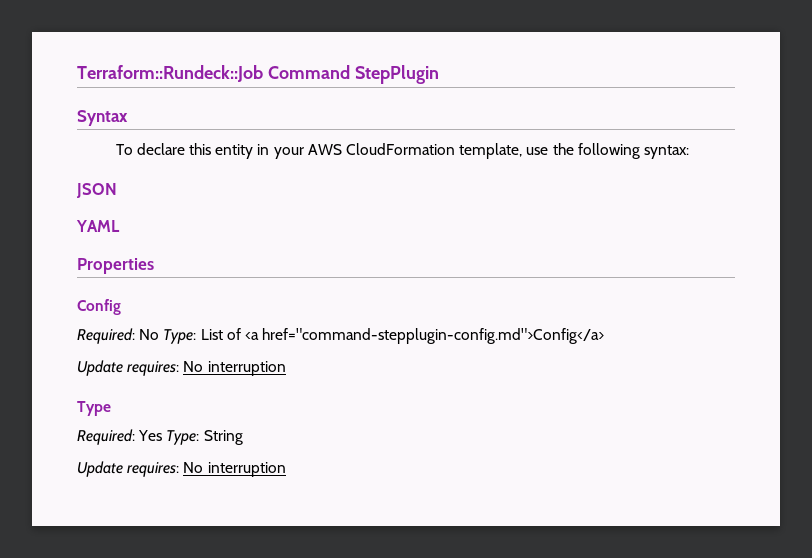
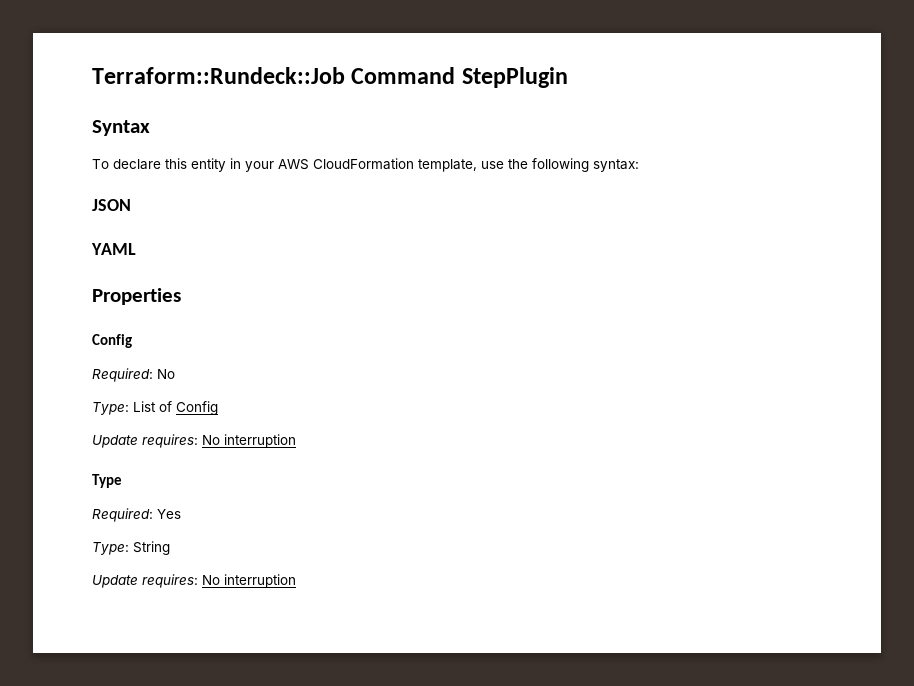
- Required: No Type: List of <a href="command-stepplugin-config.md">Config</a>
+ Required: No
+ Type: List of Config
- Required: Yes Type: String
+ Required: Yes
+ Type: String

